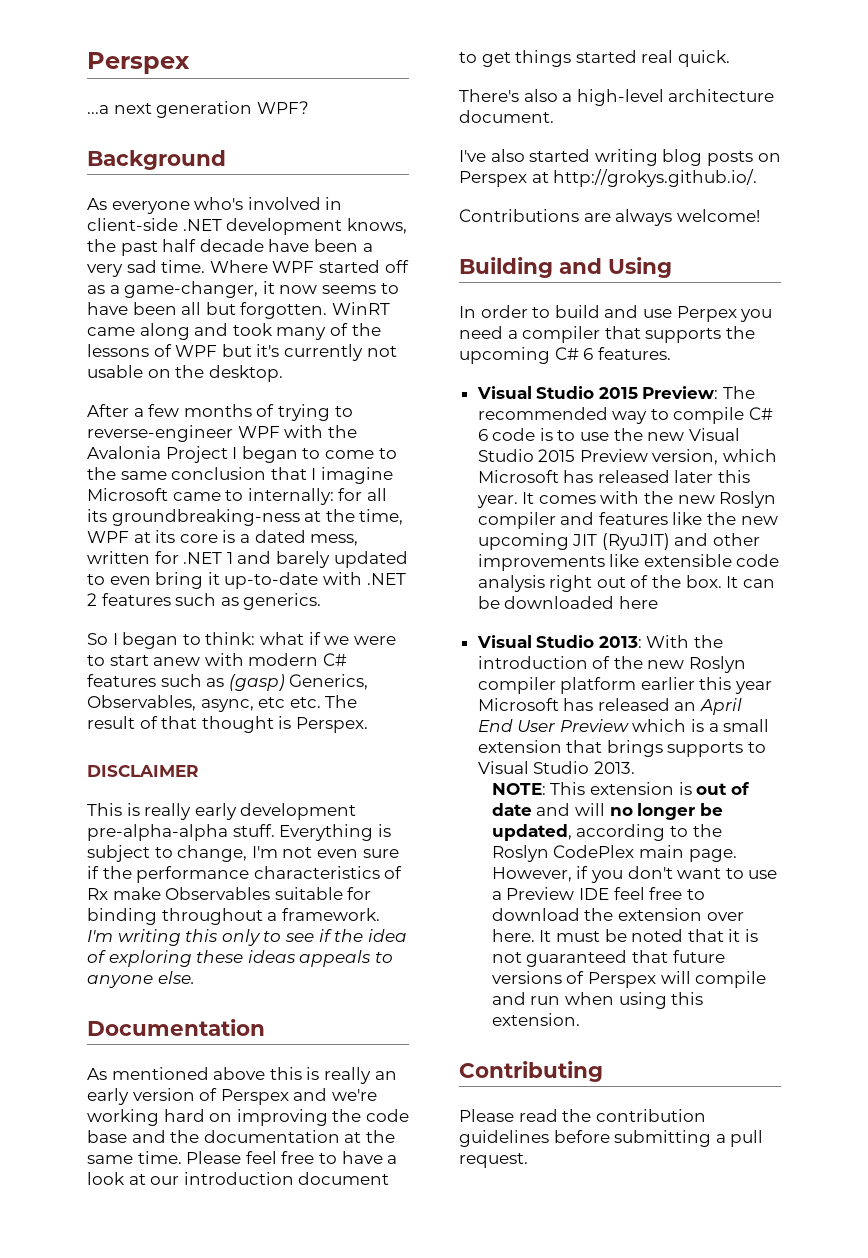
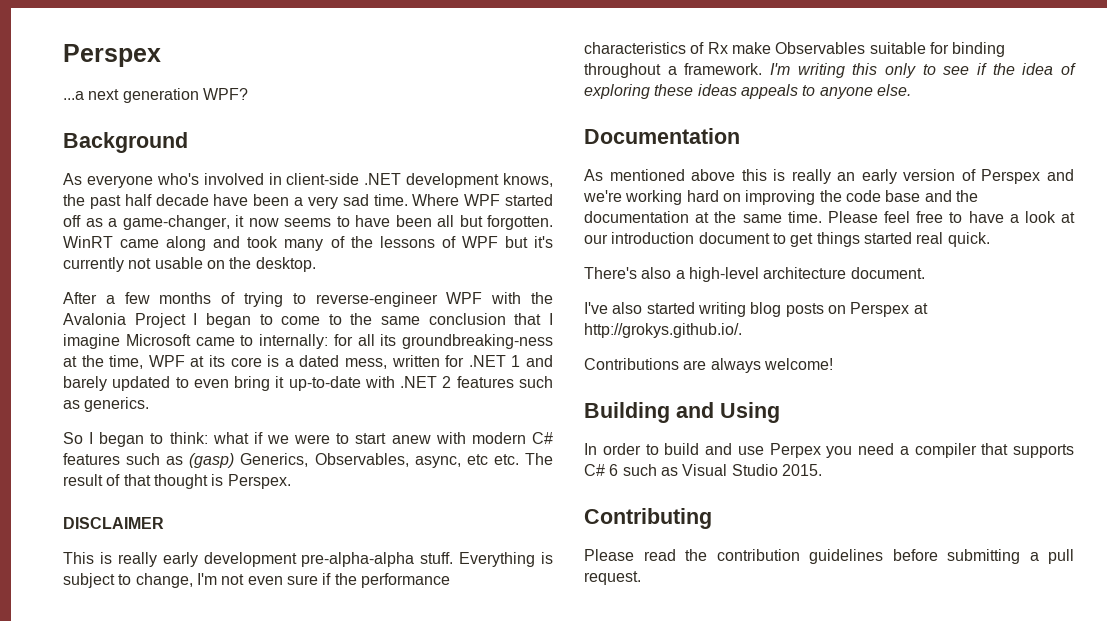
- In order to build and use Perpex you need a compiler that supports the upcoming C# 6 features.
- Visual Studio 2015 Preview: The recommended way to compile C# 6 code is to use the new Visual Studio 2015 Preview version, which Microsoft has released later this year. It comes with the new Roslyn compiler and features like the new upcoming JIT (RyuJIT) and other improvements like extensible code analysis right out of the box. It can be downloaded here
- Visual Studio 2013: With the introduction of the new Roslyn compiler platform earlier this year Microsoft has released an April End User Preview which is a small extension that brings supports to Visual Studio 2013.
- NOTE: This extension is out of date and will no longer be updated, according to the Roslyn CodePlex main page. However, if you don't want to use a Preview IDE feel free to download the extension over here. It must be noted that it is not guaranteed that future versions of Perspex will compile and run when using this extension.
+ In order to build and use Perpex you need a compiler that supports C# 6 such as Visual Studio 2015.

